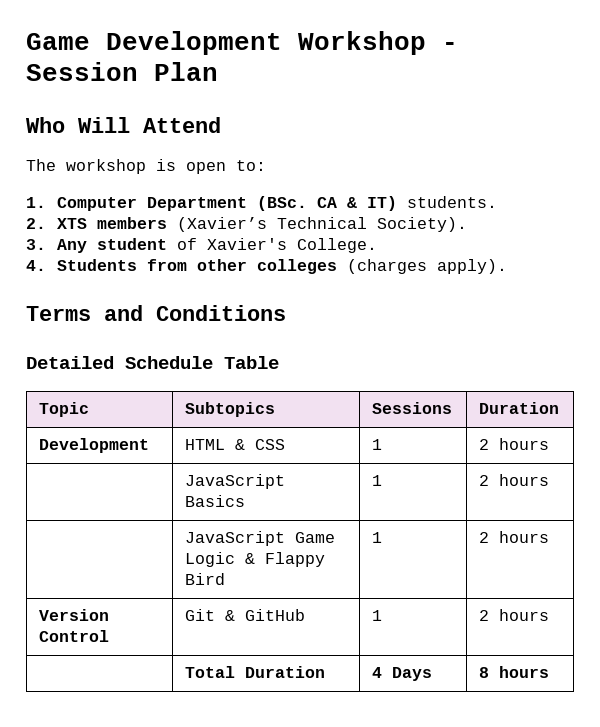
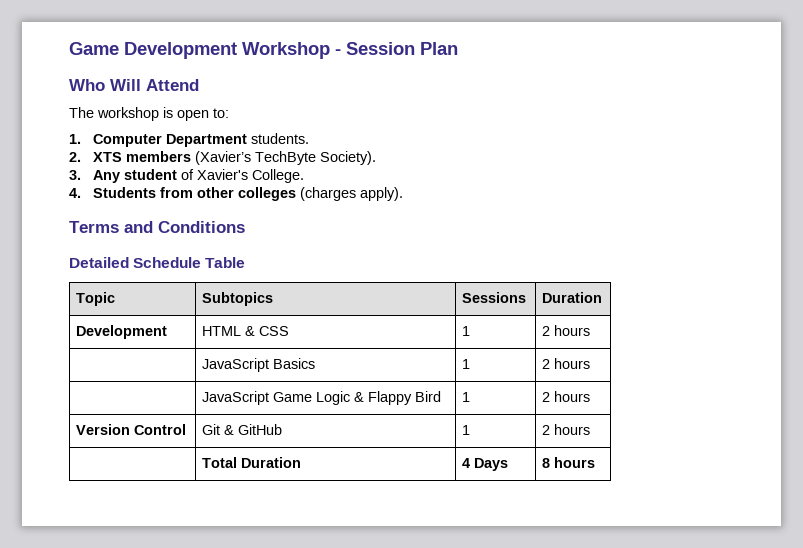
- 1. Computer Department (BSc. CA & IT) students.
+ 1. Computer Department students.
- 2. XTS members (Xavier’s Technical Society).
+ 2. XTS members (Xavier’s TechByte Society).

